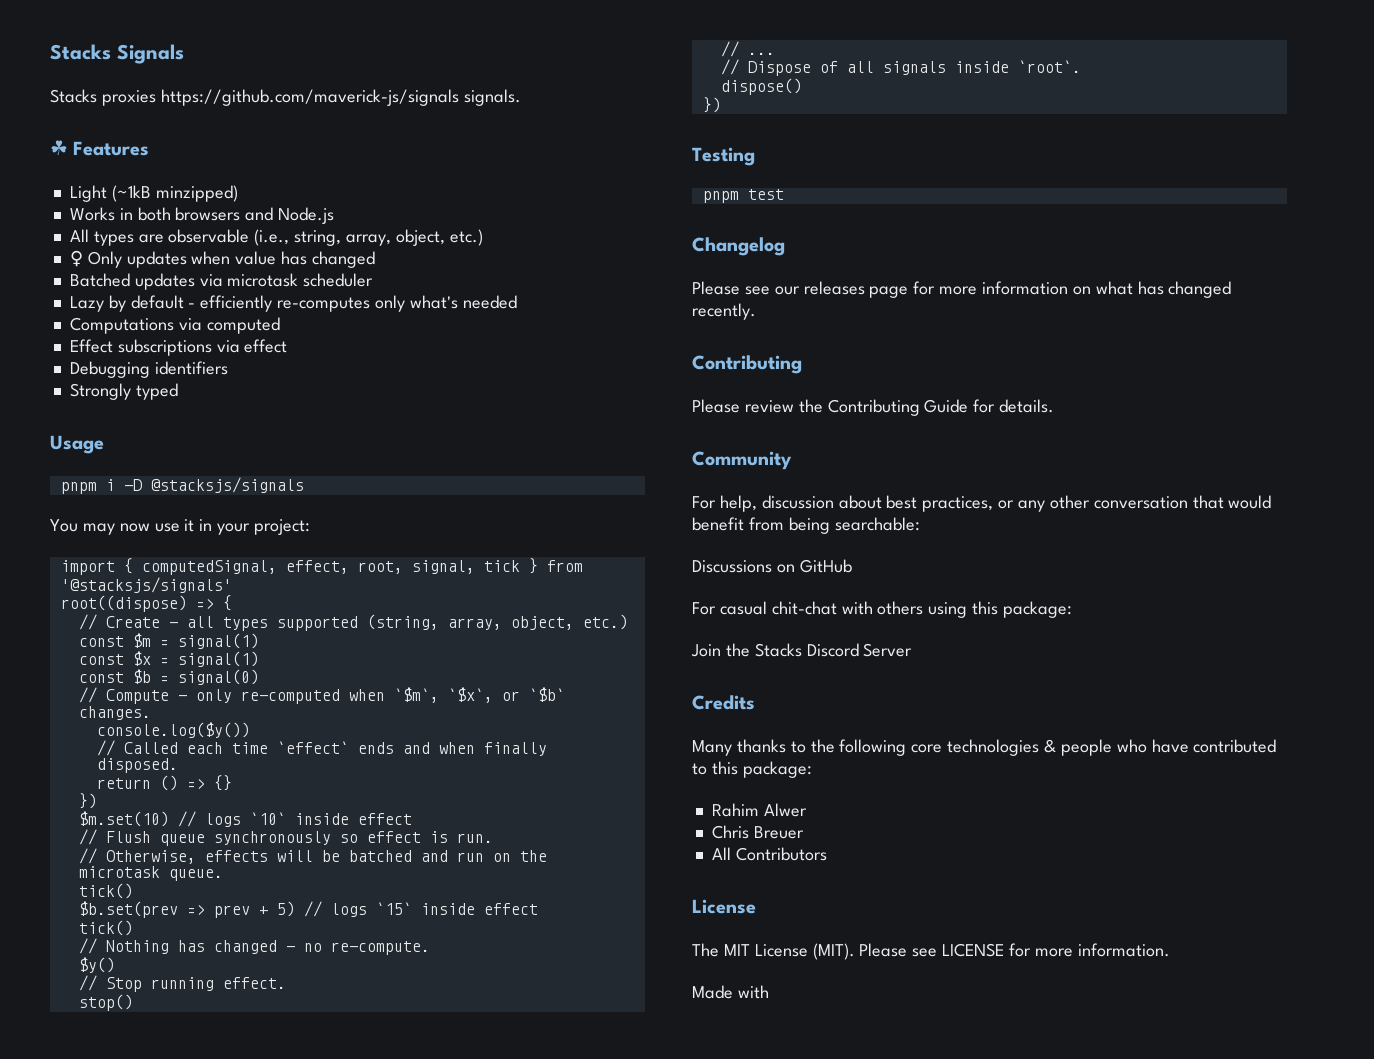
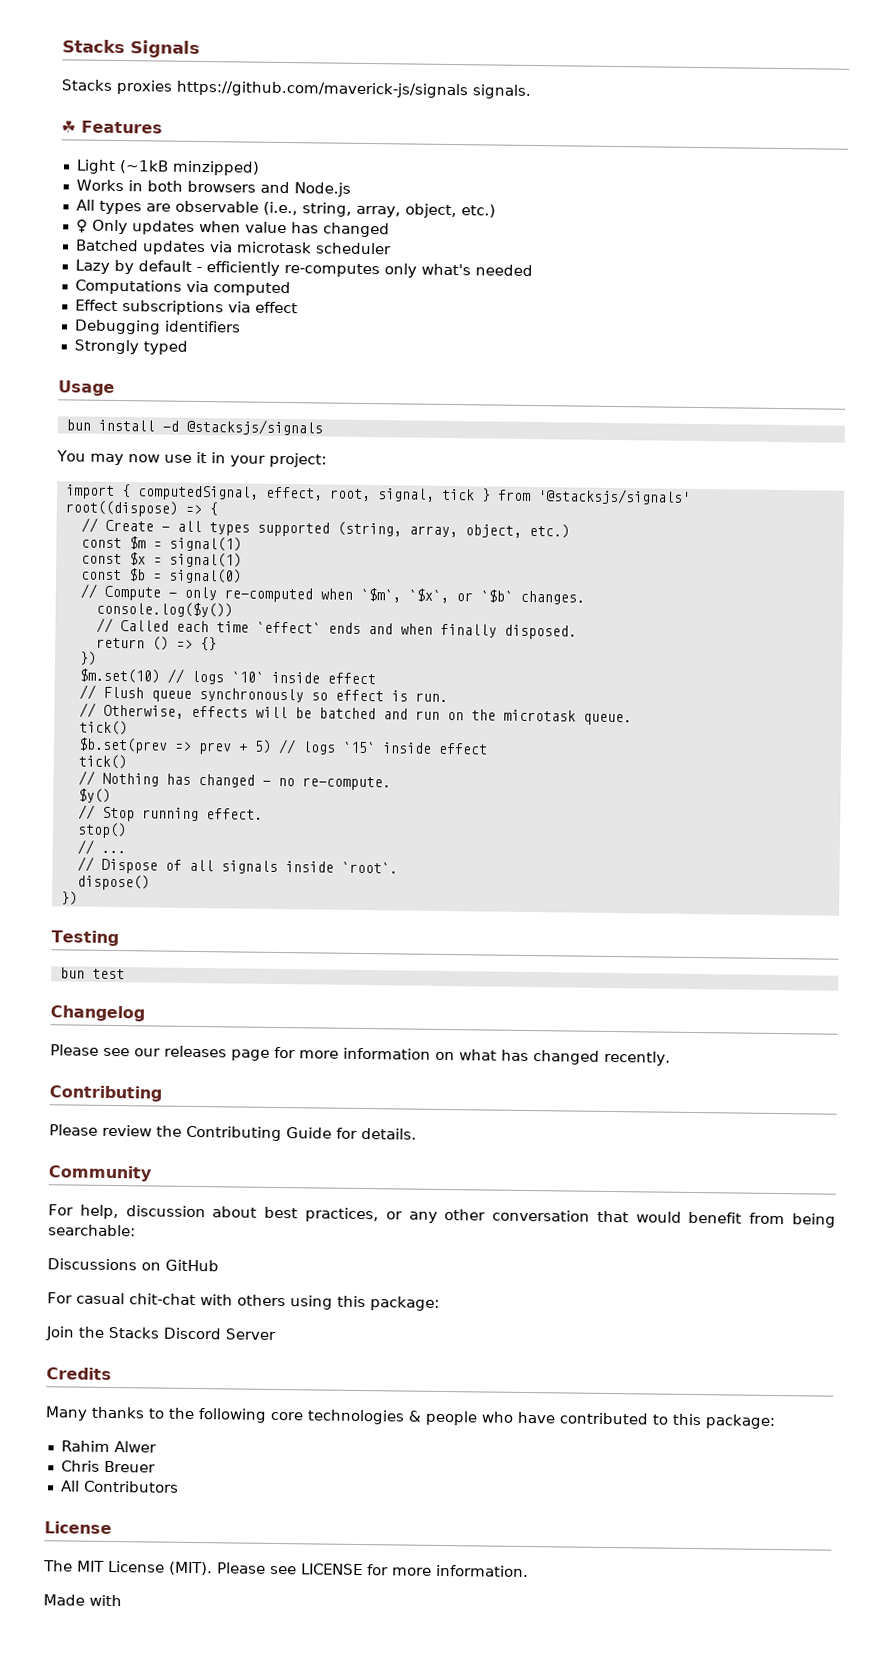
- pnpm i -D @stacksjs/signals
+ bun install -d @stacksjs/signals
- pnpm test
+ bun test

